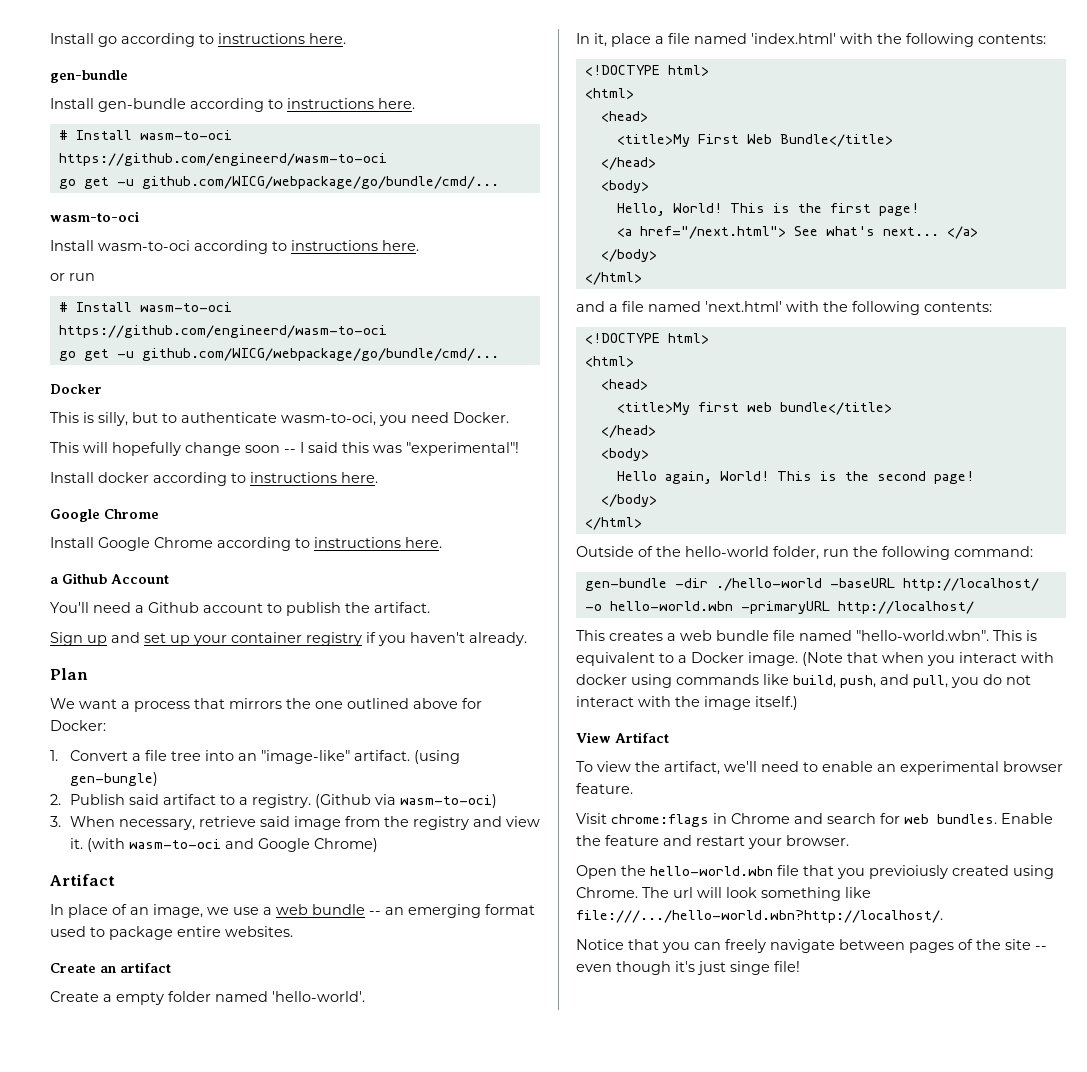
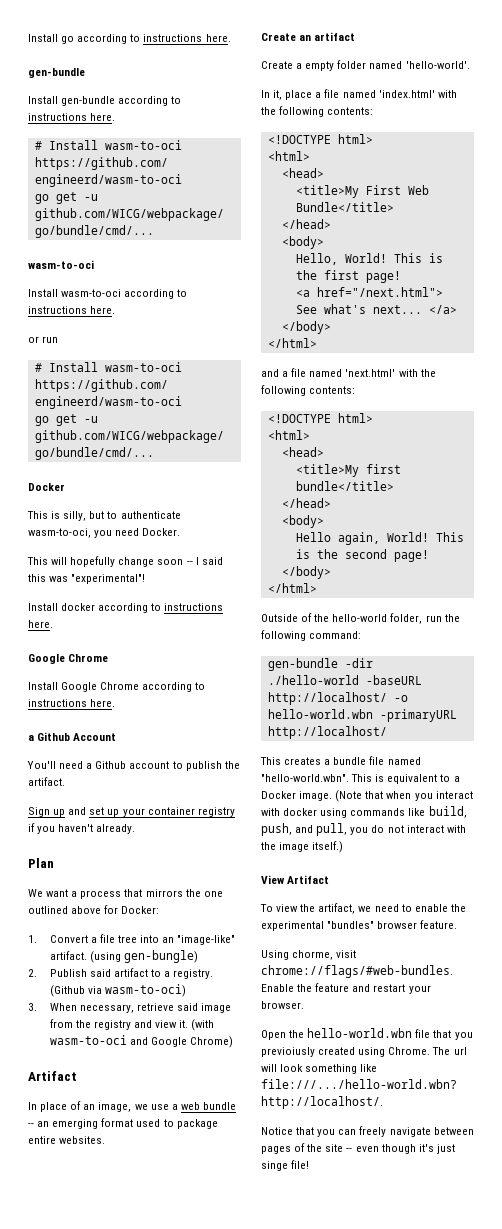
- <title>My first web bundle</title>
+ <title>My first bundle</title>
- This creates a web bundle file named "hello-world.wbn". This is equivalent to a Docker image.
+ This creates a bundle file named "hello-world.wbn". This is equivalent to a Docker image.
- To view the artifact, we'll need to enable an experimental browser feature.
+ To view the artifact, we need to enable the experimental "bundles" browser feature.
- Visit chrome:flags in Chrome and search for web bundles.
+ Using chorme, visit chrome://flags/#web-bundles.

